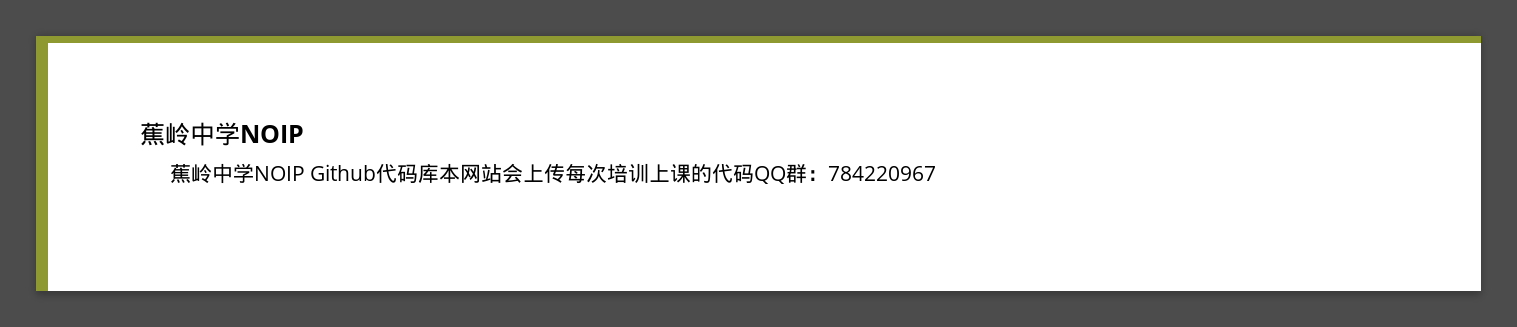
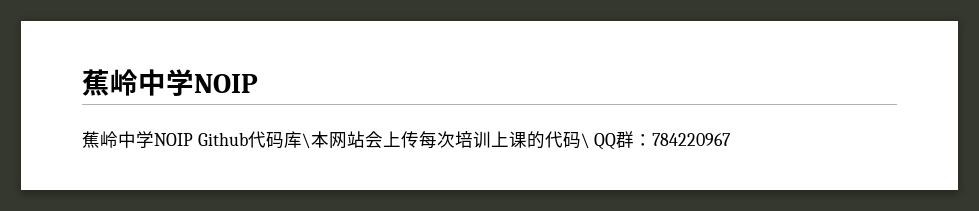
- 蕉岭中学NOIP Github代码库本网站会上传每次培训上课的代码QQ群：784220967
+ 蕉岭中学NOIP Github代码库\本网站会上传每次培训上课的代码\ QQ群：784220967

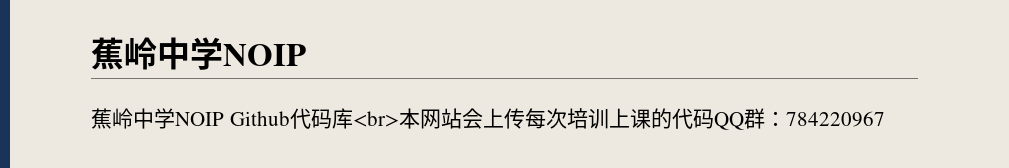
- 蕉岭中学NOIP Github代码库\本网站会上传每次培训上课的代码\ QQ群：784220967
+ 蕉岭中学NOIP Github代码库<br>本网站会上传每次培训上课的代码QQ群：784220967

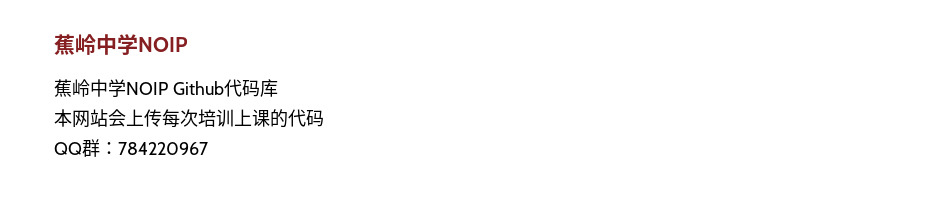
- 蕉岭中学NOIP Github代码库<br>本网站会上传每次培训上课的代码QQ群：784220967
+ 蕉岭中学NOIP Github代码库
+ 本网站会上传每次培训上课的代码
+ QQ群：784220967

